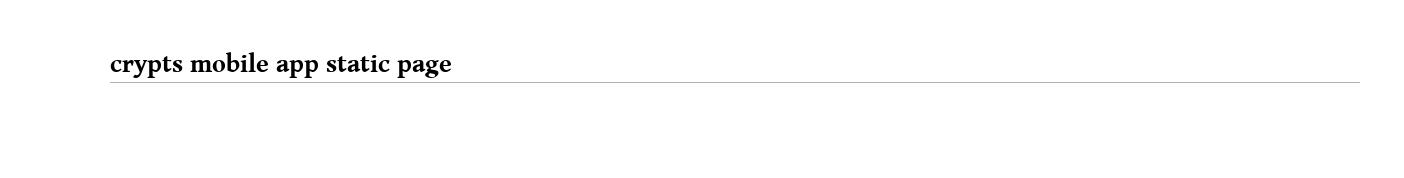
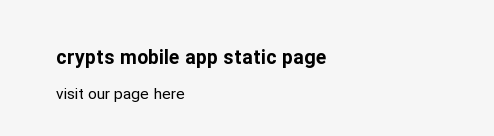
+ visit our page here

